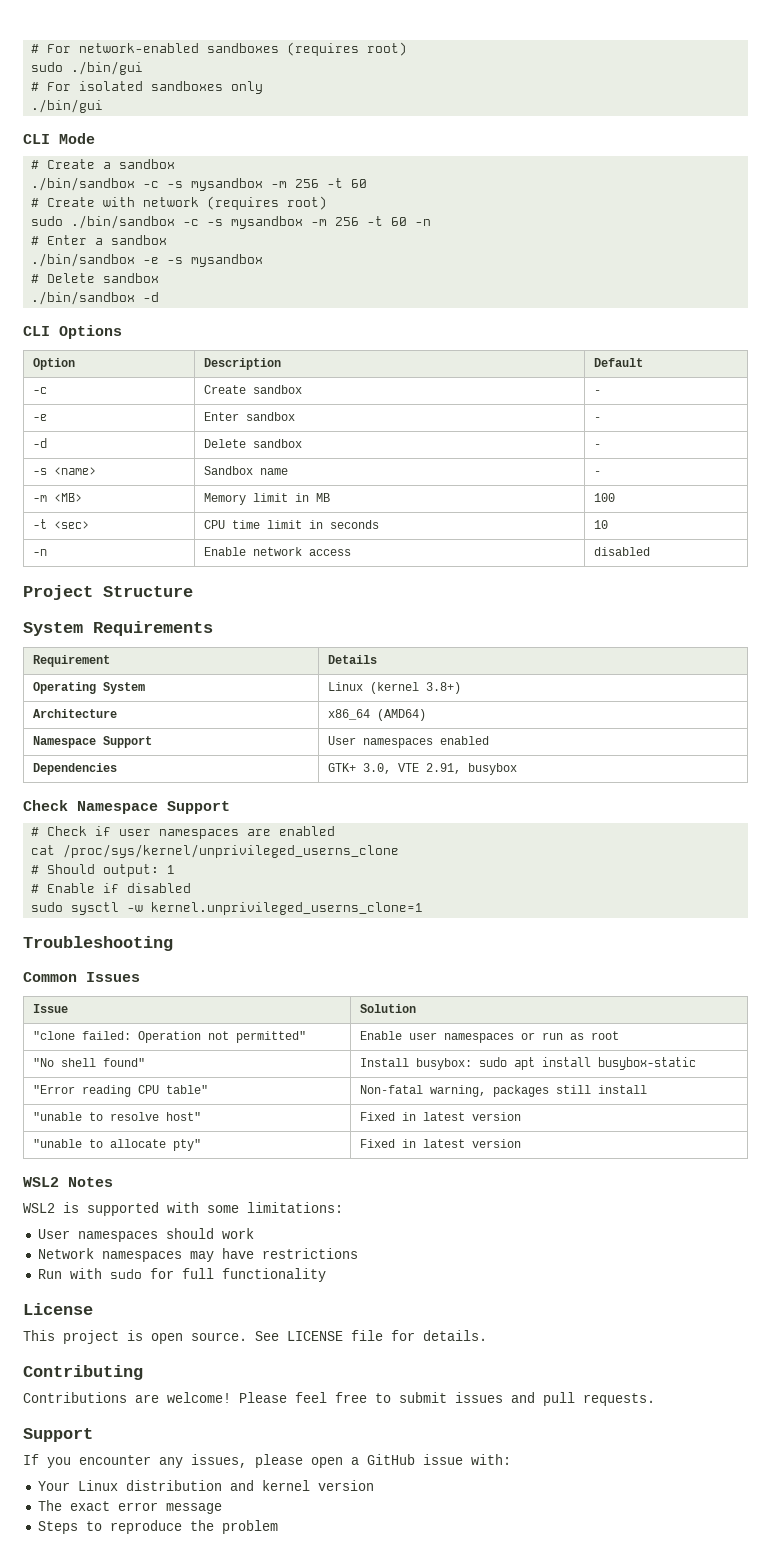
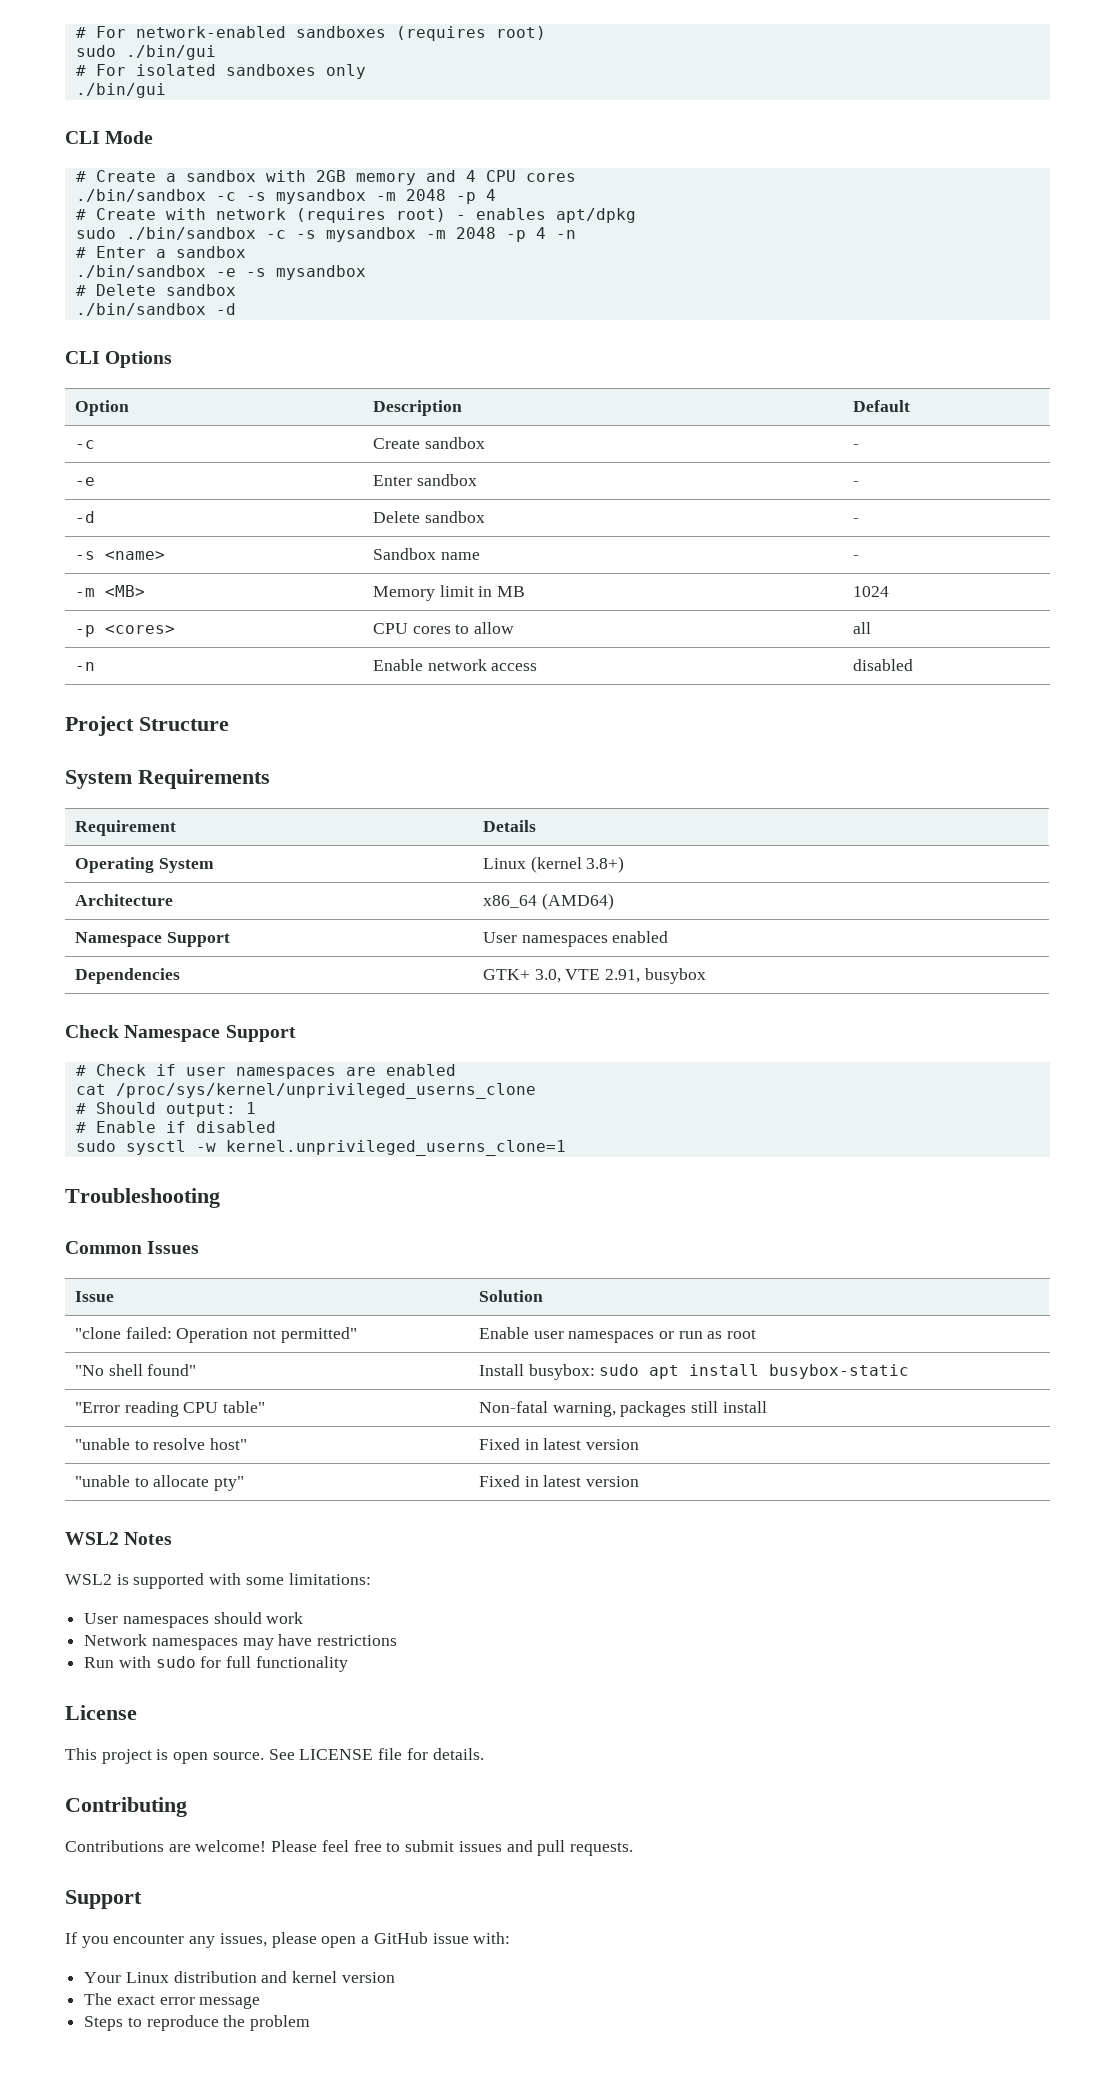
- # Create a sandbox
- ./bin/sandbox -c -s mysandbox -m 256 -t 60
+ # Create a sandbox with 2GB memory and 4 CPU cores
+ ./bin/sandbox -c -s mysandbox -m 2048 -p 4
- # Create with network (requires root)
+ # Create with network (requires root) - enables apt/dpkg
- sudo ./bin/sandbox -c -s mysandbox -m 256 -t 60 -n
+ sudo ./bin/sandbox -c -s mysandbox -m 2048 -p 4 -n
- -m <MB> | Memory limit in MB | 100
- -t <sec> | CPU time limit in seconds | 10
+ -m <MB> | Memory limit in MB | 1024
+ -p <cores> | CPU cores to allow | all

